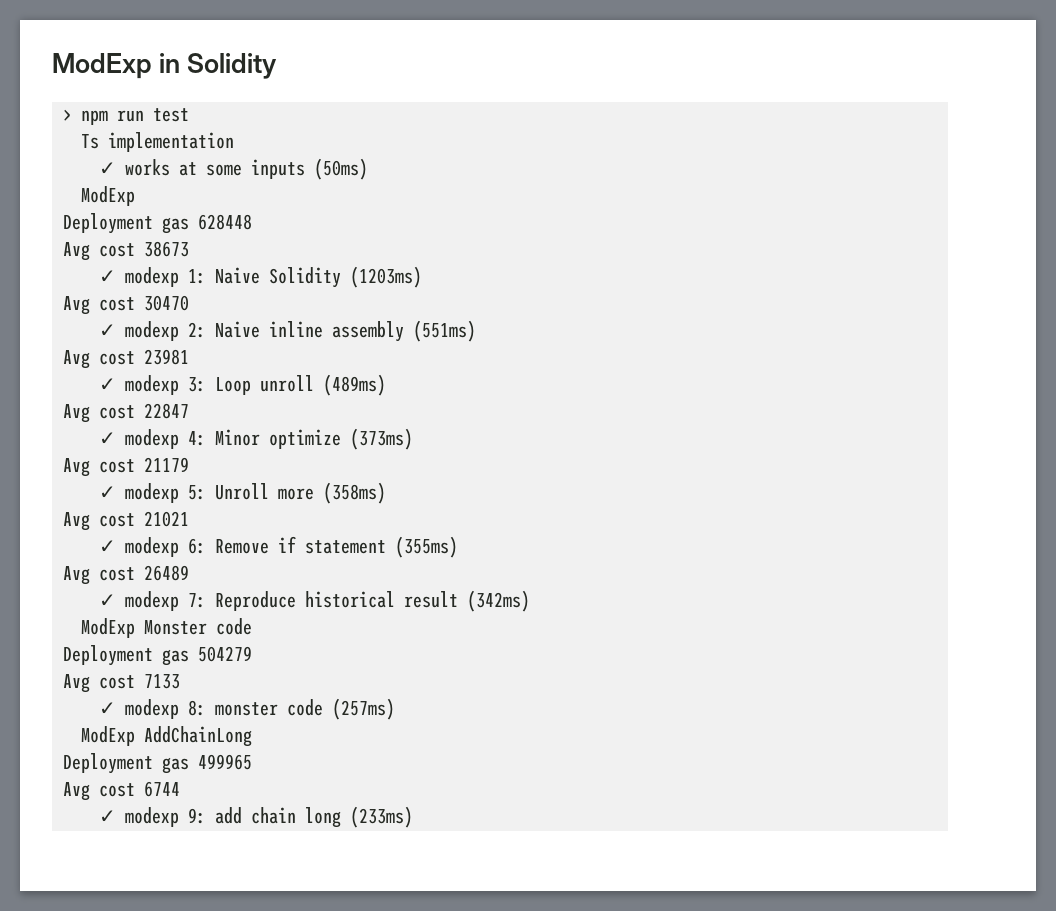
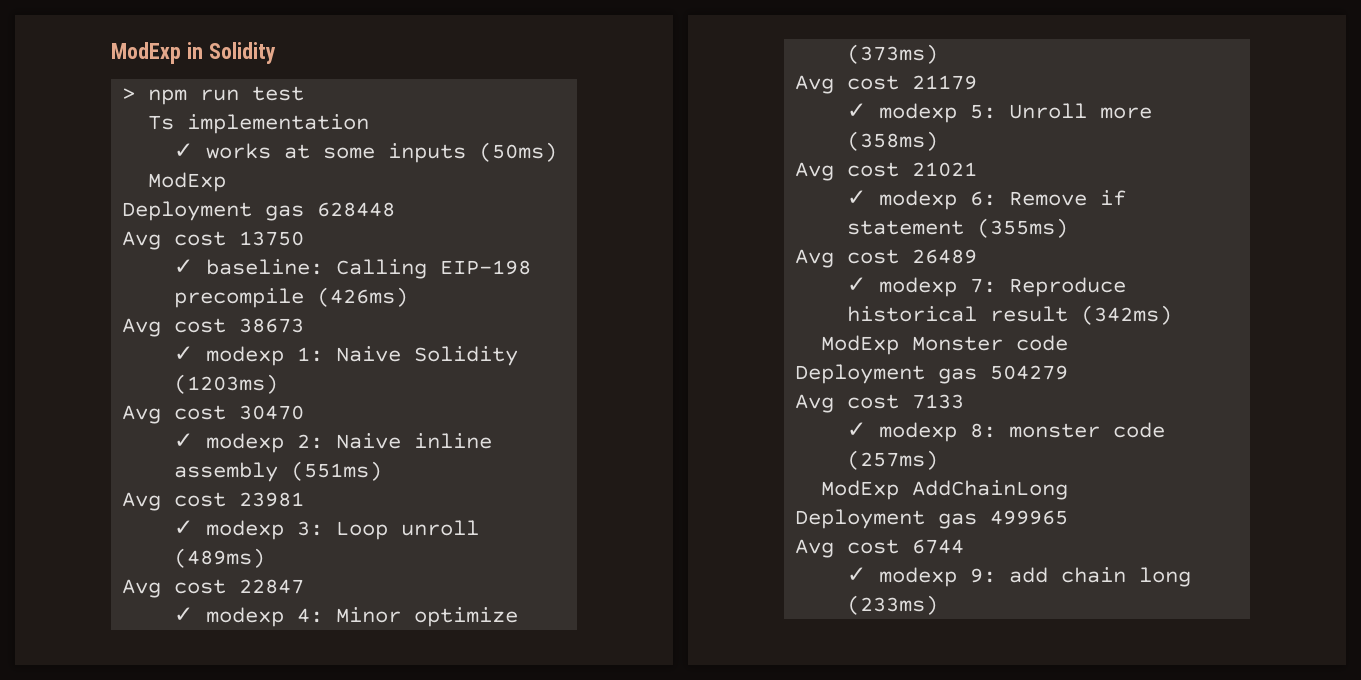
+ Avg cost 13750
+ ✓ baseline: Calling EIP-198 precompile (426ms)

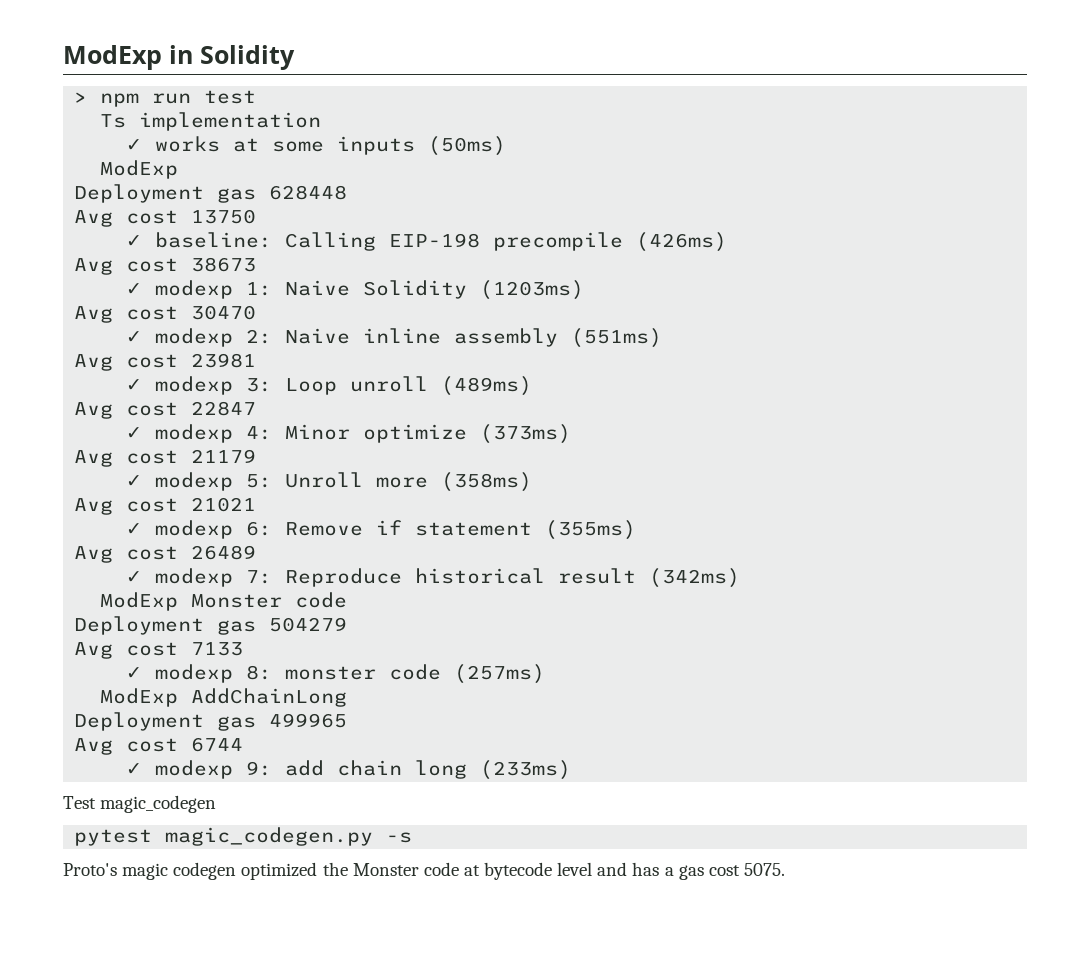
+ Test magic_codegen
+ pytest magic_codegen.py -s
+ Proto's magic codegen optimized the Monster code at bytecode level and has a gas cost 5075.

